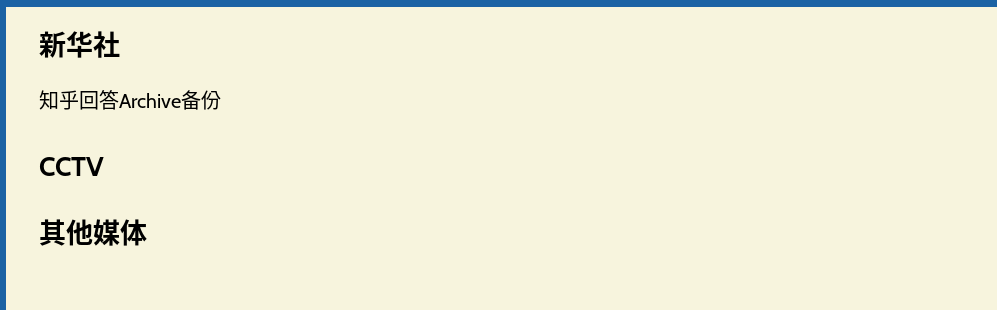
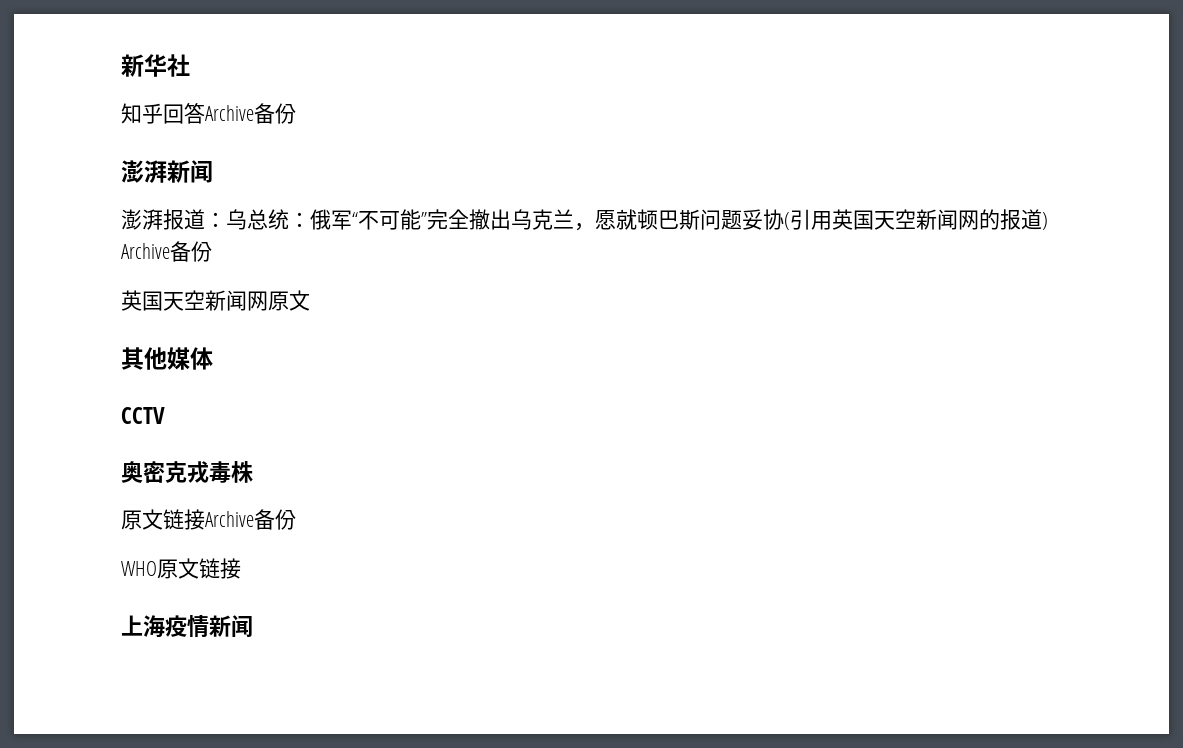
+ 澎湃新闻
+ 澎湃报道：乌总统：俄军“不可能”完全撤出乌克兰，愿就顿巴斯问题妥协(引用英国天空新闻网的报道) Archive备份
+ 英国天空新闻网原文
+ 其他媒体
  CCTV
- 其他媒体
+ 奥密克戎毒株
+ 原文链接Archive备份
+ WHO原文链接
+ 上海疫情新闻

